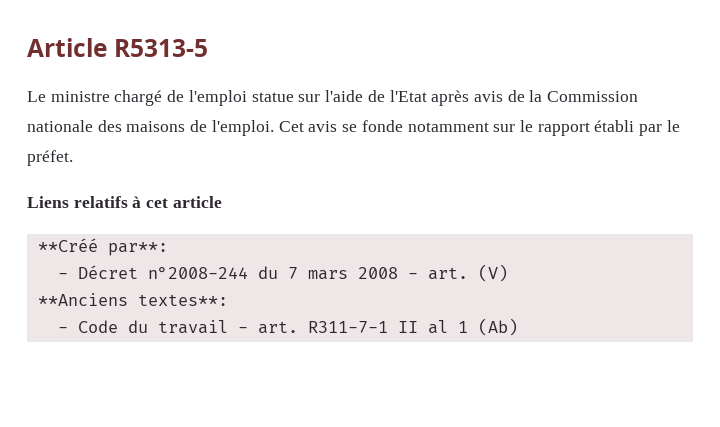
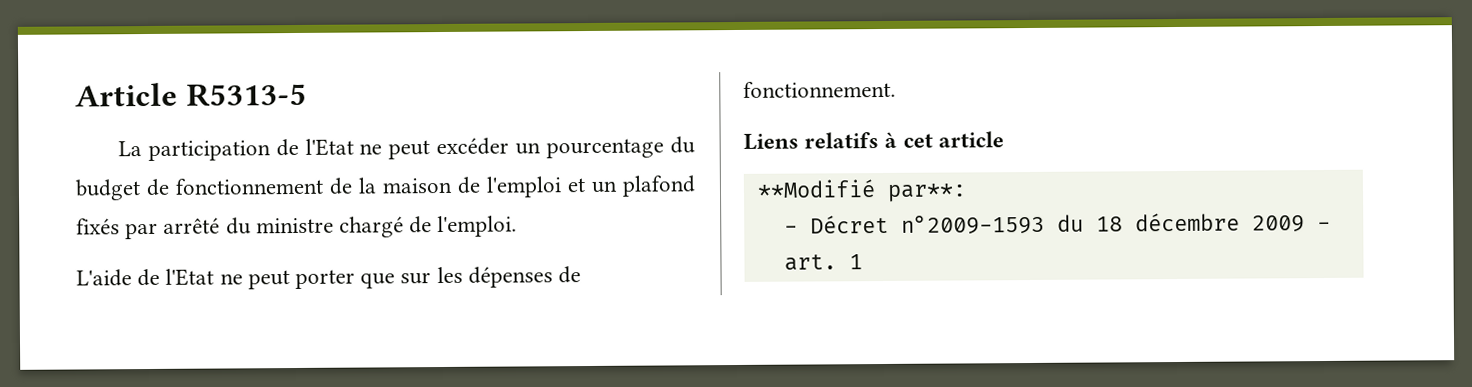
- Le ministre chargé de l'emploi statue sur l'aide de l'Etat après avis de la Commission nationale des maisons de l'emploi. Cet avis se fonde notamment sur le rapport établi par le préfet.
+ La participation de l'Etat ne peut excéder un pourcentage du budget de fonctionnement de la maison de l'emploi et un plafond fixés par arrêté du ministre chargé de l'emploi.
+ L'aide de l'Etat ne peut porter que sur les dépenses de fonctionnement.
- **Créé par**:
+ **Modifié par**:
- - Décret n°2008-244 du 7 mars 2008 - art. (V)
- **Anciens textes**:
- - Code du travail - art. R311-7-1 II al 1 (Ab)
+ - Décret n°2009-1593 du 18 décembre 2009 - art. 1

